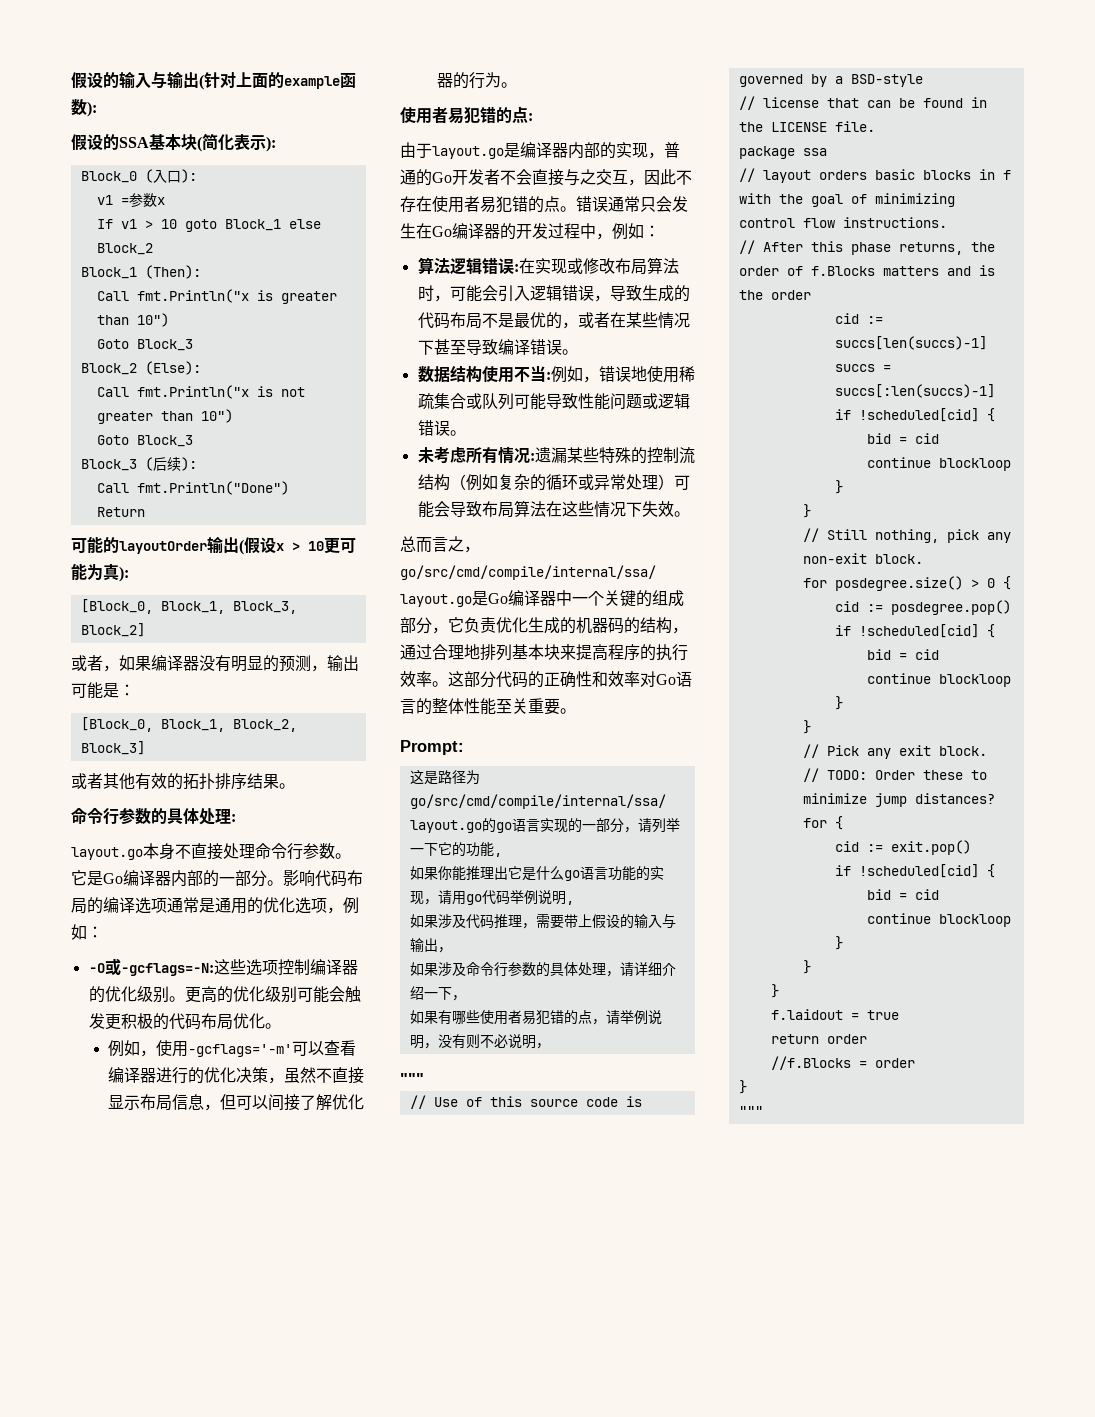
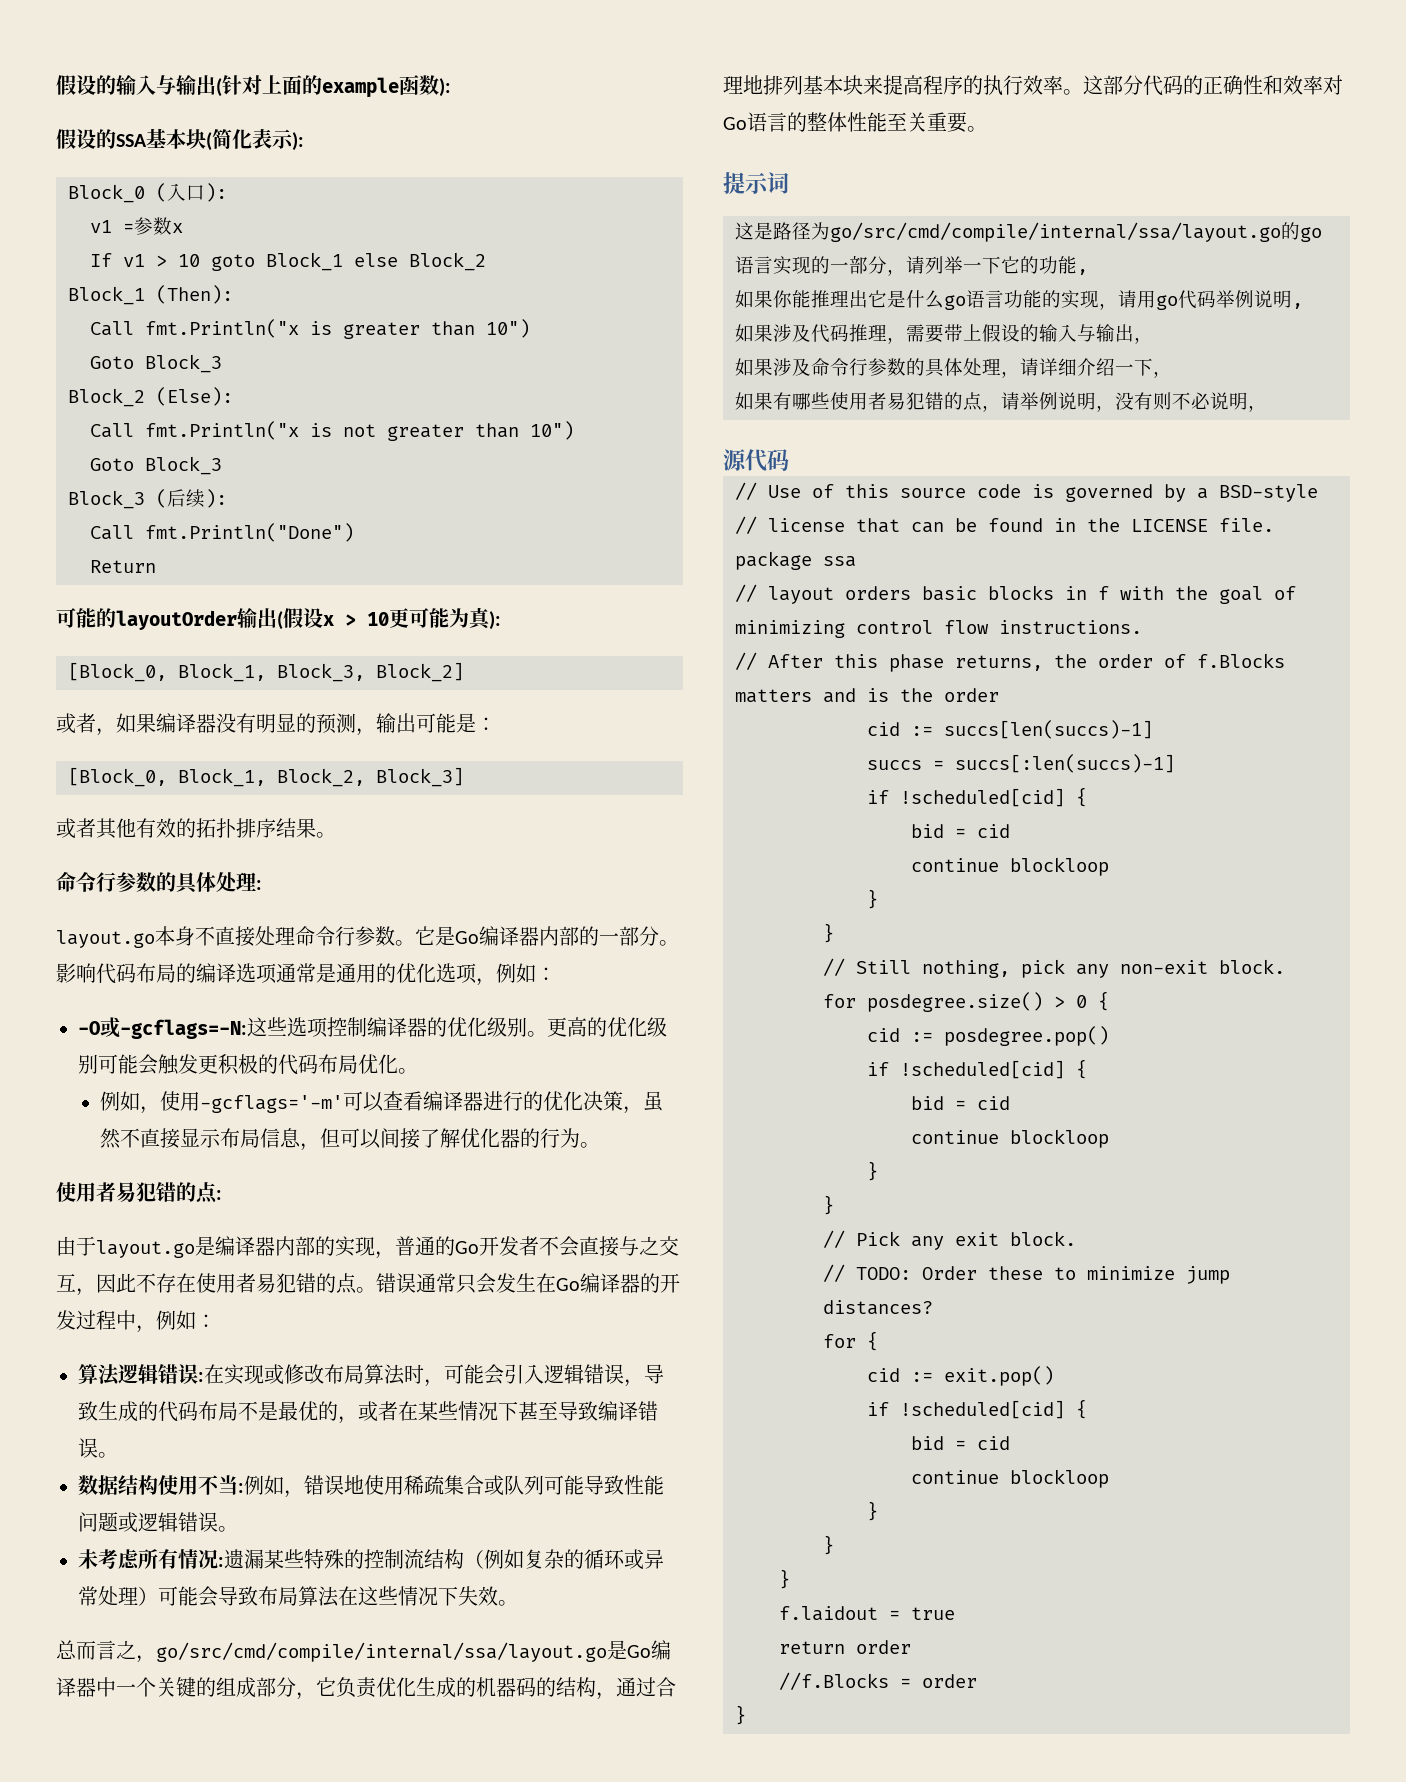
- Prompt:
+ 提示词
  如果有哪些使用者易犯错的点，请举例说明，没有则不必说明，
- """
+ 源代码
  //f.Blocks = order
  }
- """

